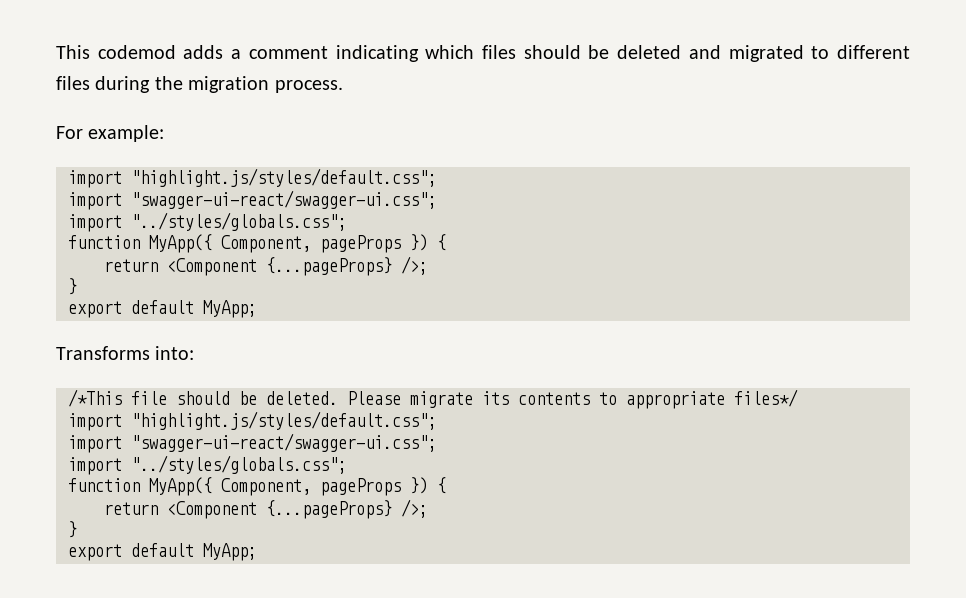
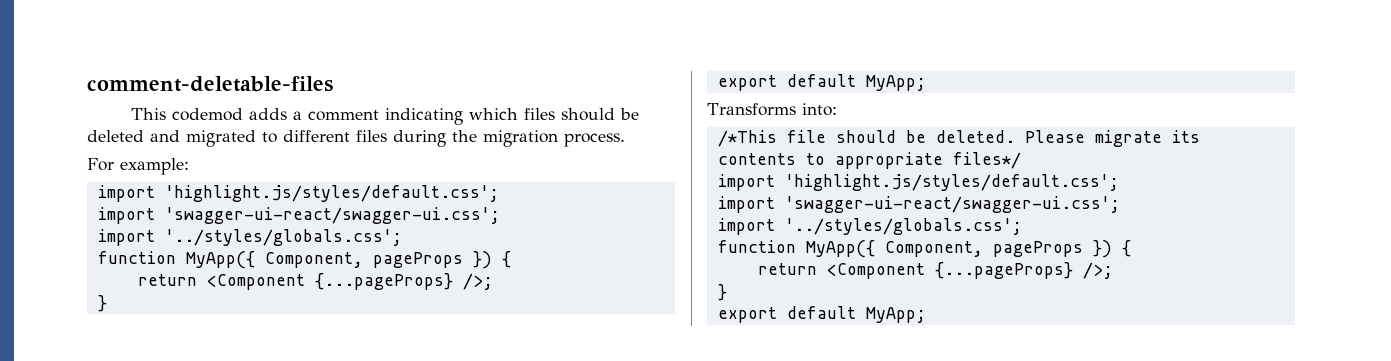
+ comment-deletable-files
  For example:
- import "highlight.js/styles/default.css";
- import "swagger-ui-react/swagger-ui.css";
- import "../styles/globals.css";
+ import 'highlight.js/styles/default.css';
+ import 'swagger-ui-react/swagger-ui.css';
+ import '../styles/globals.css';
  Please migrate its contents to appropriate files*/
- import "highlight.js/styles/default.css";
- import "swagger-ui-react/swagger-ui.css";
- import "../styles/globals.css";
+ import 'highlight.js/styles/default.css';
+ import 'swagger-ui-react/swagger-ui.css';
+ import '../styles/globals.css';

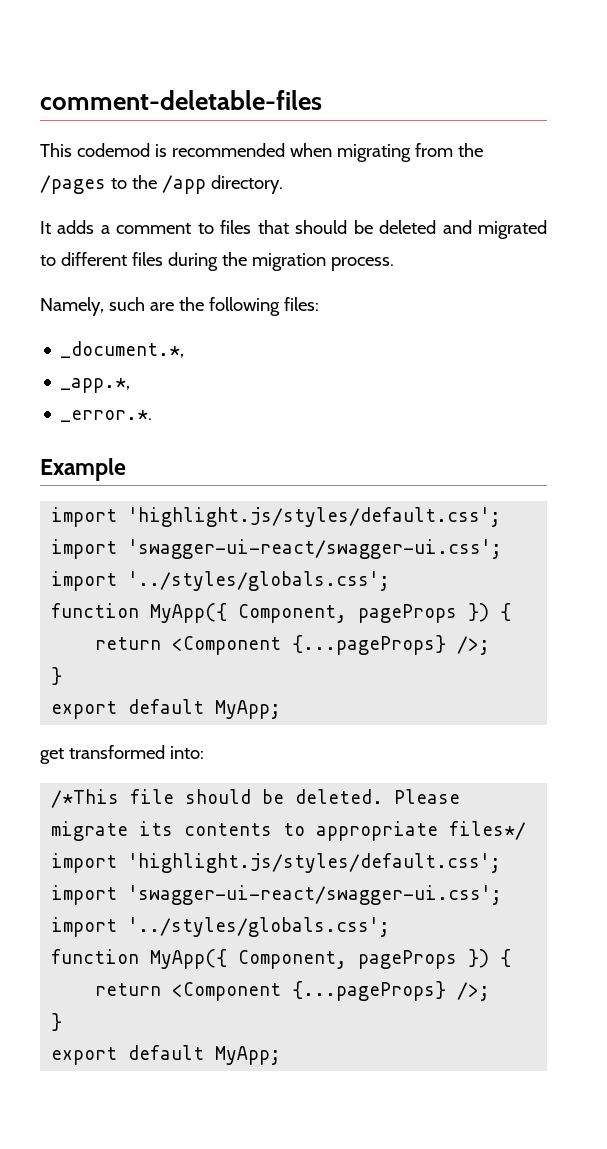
- This codemod adds a comment indicating which files should be deleted and migrated to different files during the migration process.
+ This codemod is recommended when migrating from the /pages to the /app directory.
+ It adds a comment to files that should be deleted and migrated to different files during the migration process.
- For example:
+ Namely, such are the following files:
+ _document.*,
+ _app.*,
+ _error.*.
+ Example
- Transforms into:
+ get transformed into:

